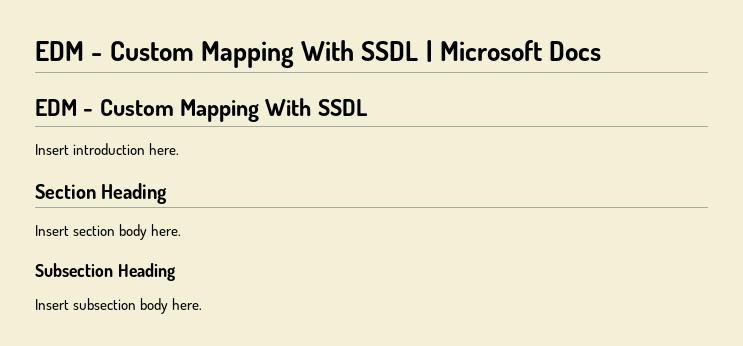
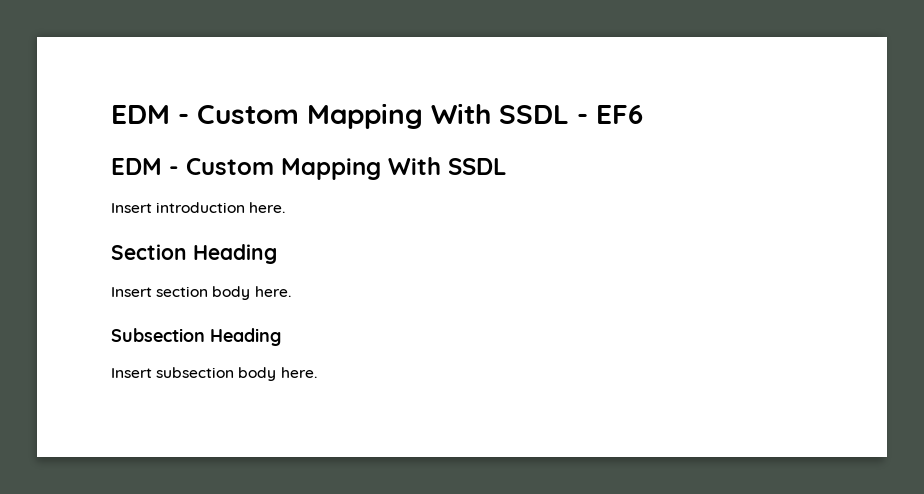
- EDM - Custom Mapping With SSDL | Microsoft Docs
+ EDM - Custom Mapping With SSDL - EF6

